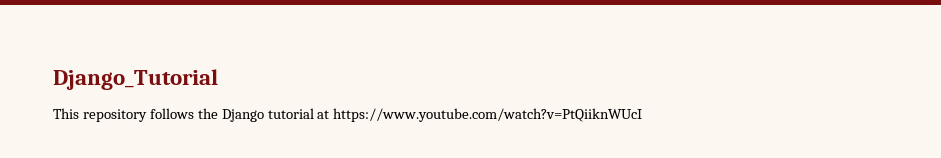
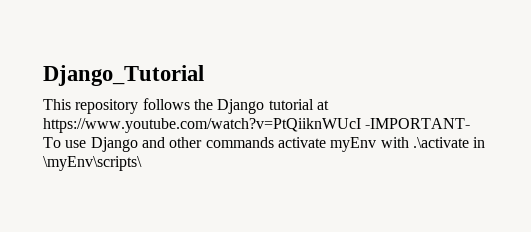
- This repository follows the Django tutorial at https://www.youtube.com/watch?v=PtQiiknWUcI
+ This repository follows the Django tutorial at https://www.youtube.com/watch?v=PtQiiknWUcI -IMPORTANT- To use Django and other commands activate myEnv with .\activate in \myEnv\scripts\

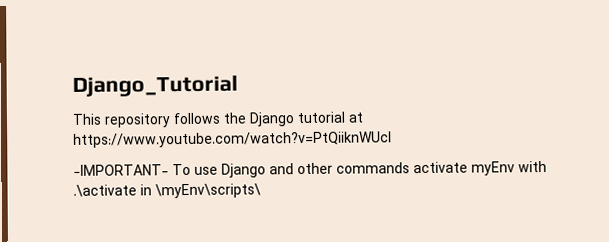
- This repository follows the Django tutorial at https://www.youtube.com/watch?v=PtQiiknWUcI -IMPORTANT- To use Django and other commands activate myEnv with .\activate in \myEnv\scripts\
+ This repository follows the Django tutorial at https://www.youtube.com/watch?v=PtQiiknWUcI
+ -IMPORTANT- To use Django and other commands activate myEnv with .\activate in \myEnv\scripts\

